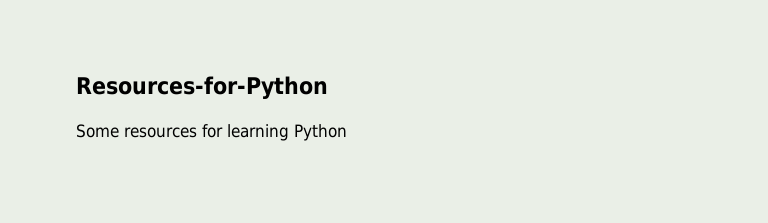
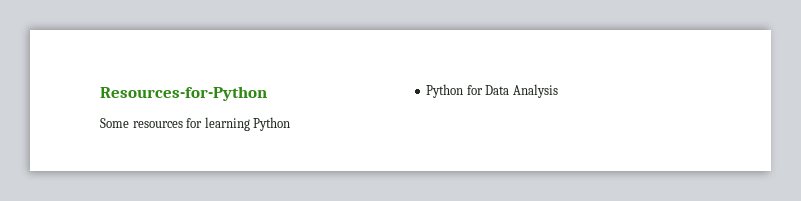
+ Python for Data Analysis

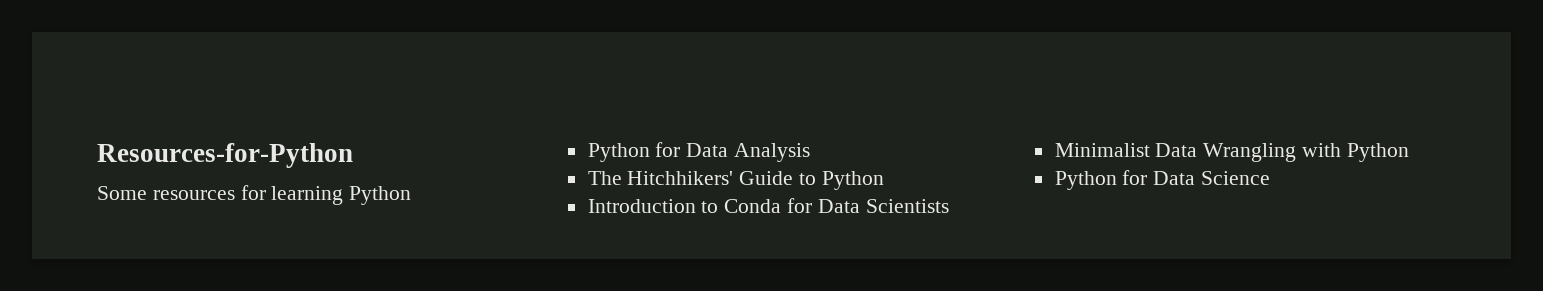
+ The Hitchhikers' Guide to Python
+ Introduction to Conda for Data Scientists
+ Minimalist Data Wrangling with Python
+ Python for Data Science

